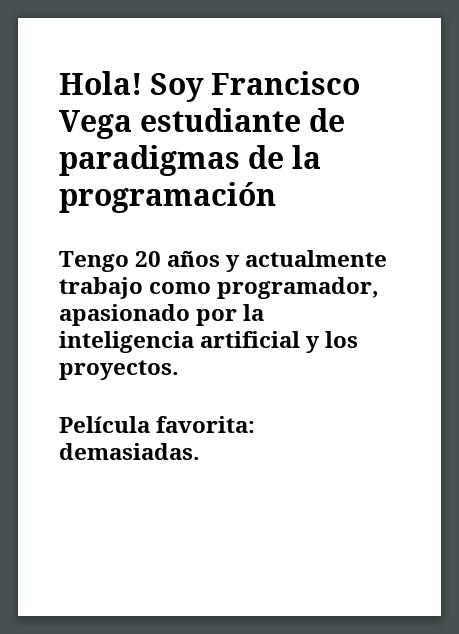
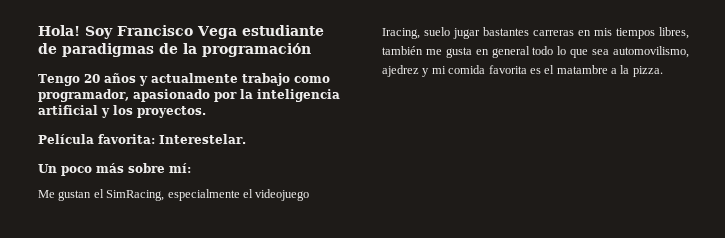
- Película favorita: demasiadas.
+ Película favorita: Interestelar.
+ Un poco más sobre mí:
+ Me gustan el SimRacing, especialmente el videojuego Iracing, suelo jugar bastantes carreras en mis tiempos libres, también me gusta en general todo lo que sea automovilismo, ajedrez y mi comida favorita es el matambre a la pizza.

